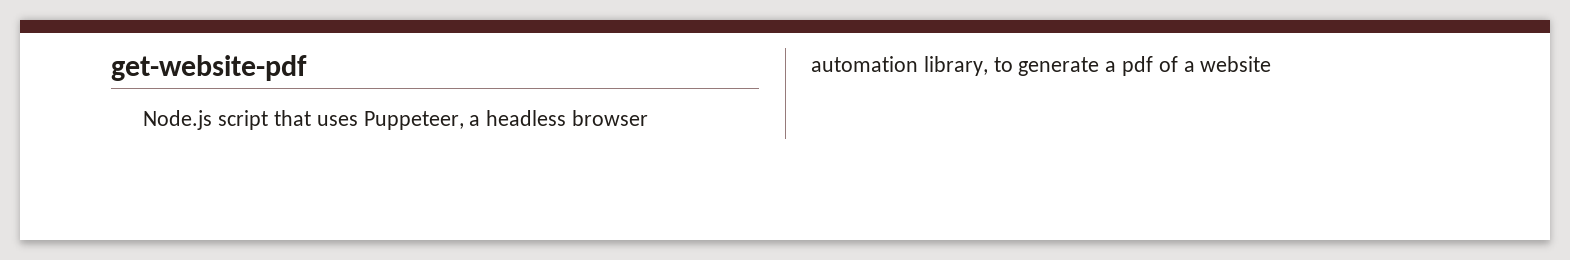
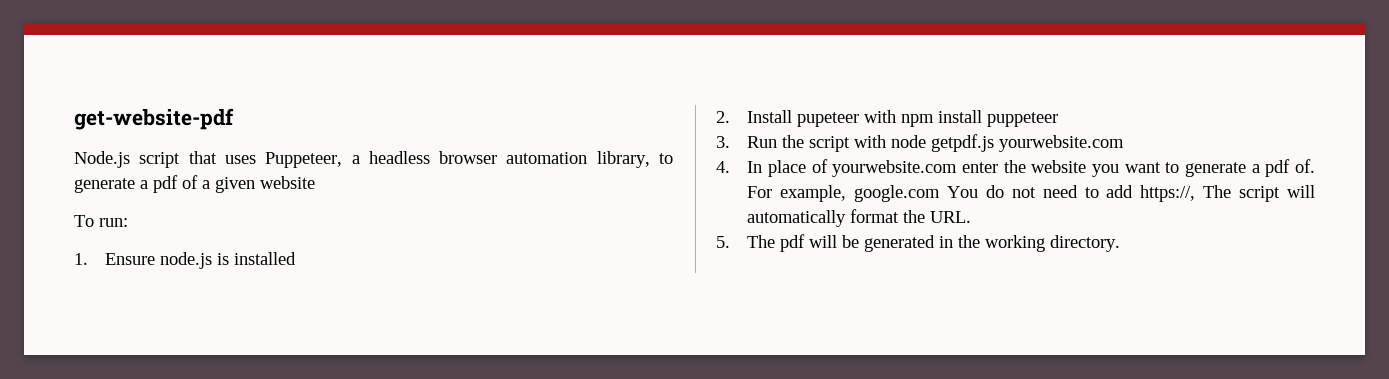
- Node.js script that uses Puppeteer, a headless browser automation library, to generate a pdf of a website
+ Node.js script that uses Puppeteer, a headless browser automation library, to generate a pdf of a given website
+ To run:
+ 1. Ensure node.js is installed
+ 2. Install pupeteer with npm install puppeteer
+ 3. Run the script with node getpdf.js yourwebsite.com
+ 4. In place of yourwebsite.com enter the website you want to generate a pdf of. For example, google.com You do not need to add https://, The script will automatically format the URL.
+ 5. The pdf will be generated in the working directory.

